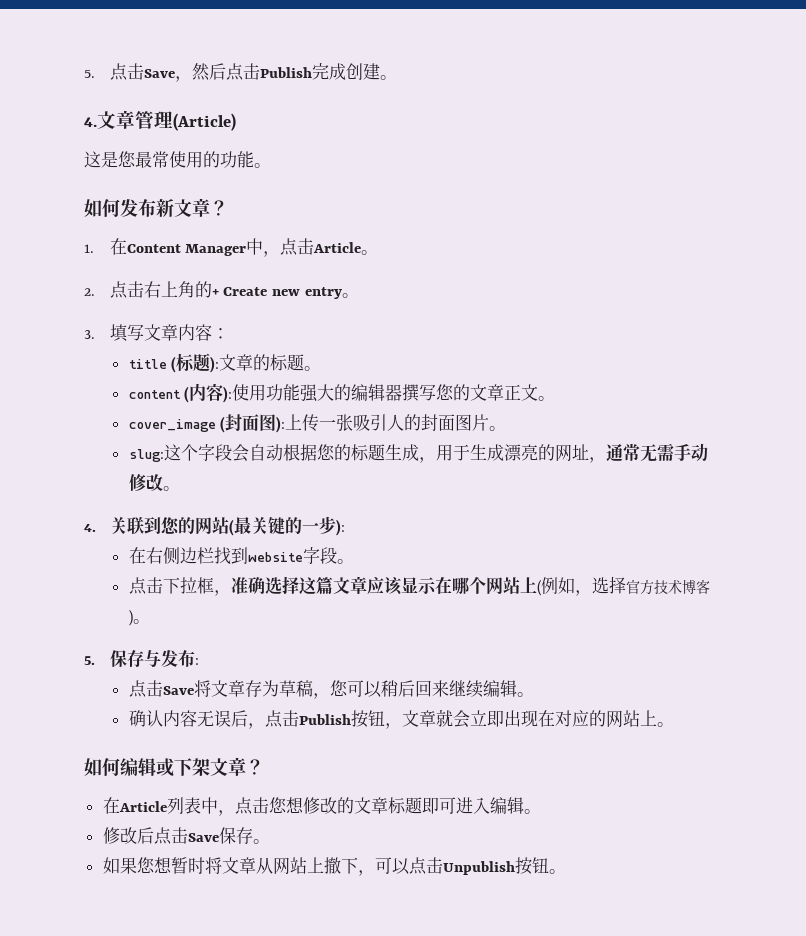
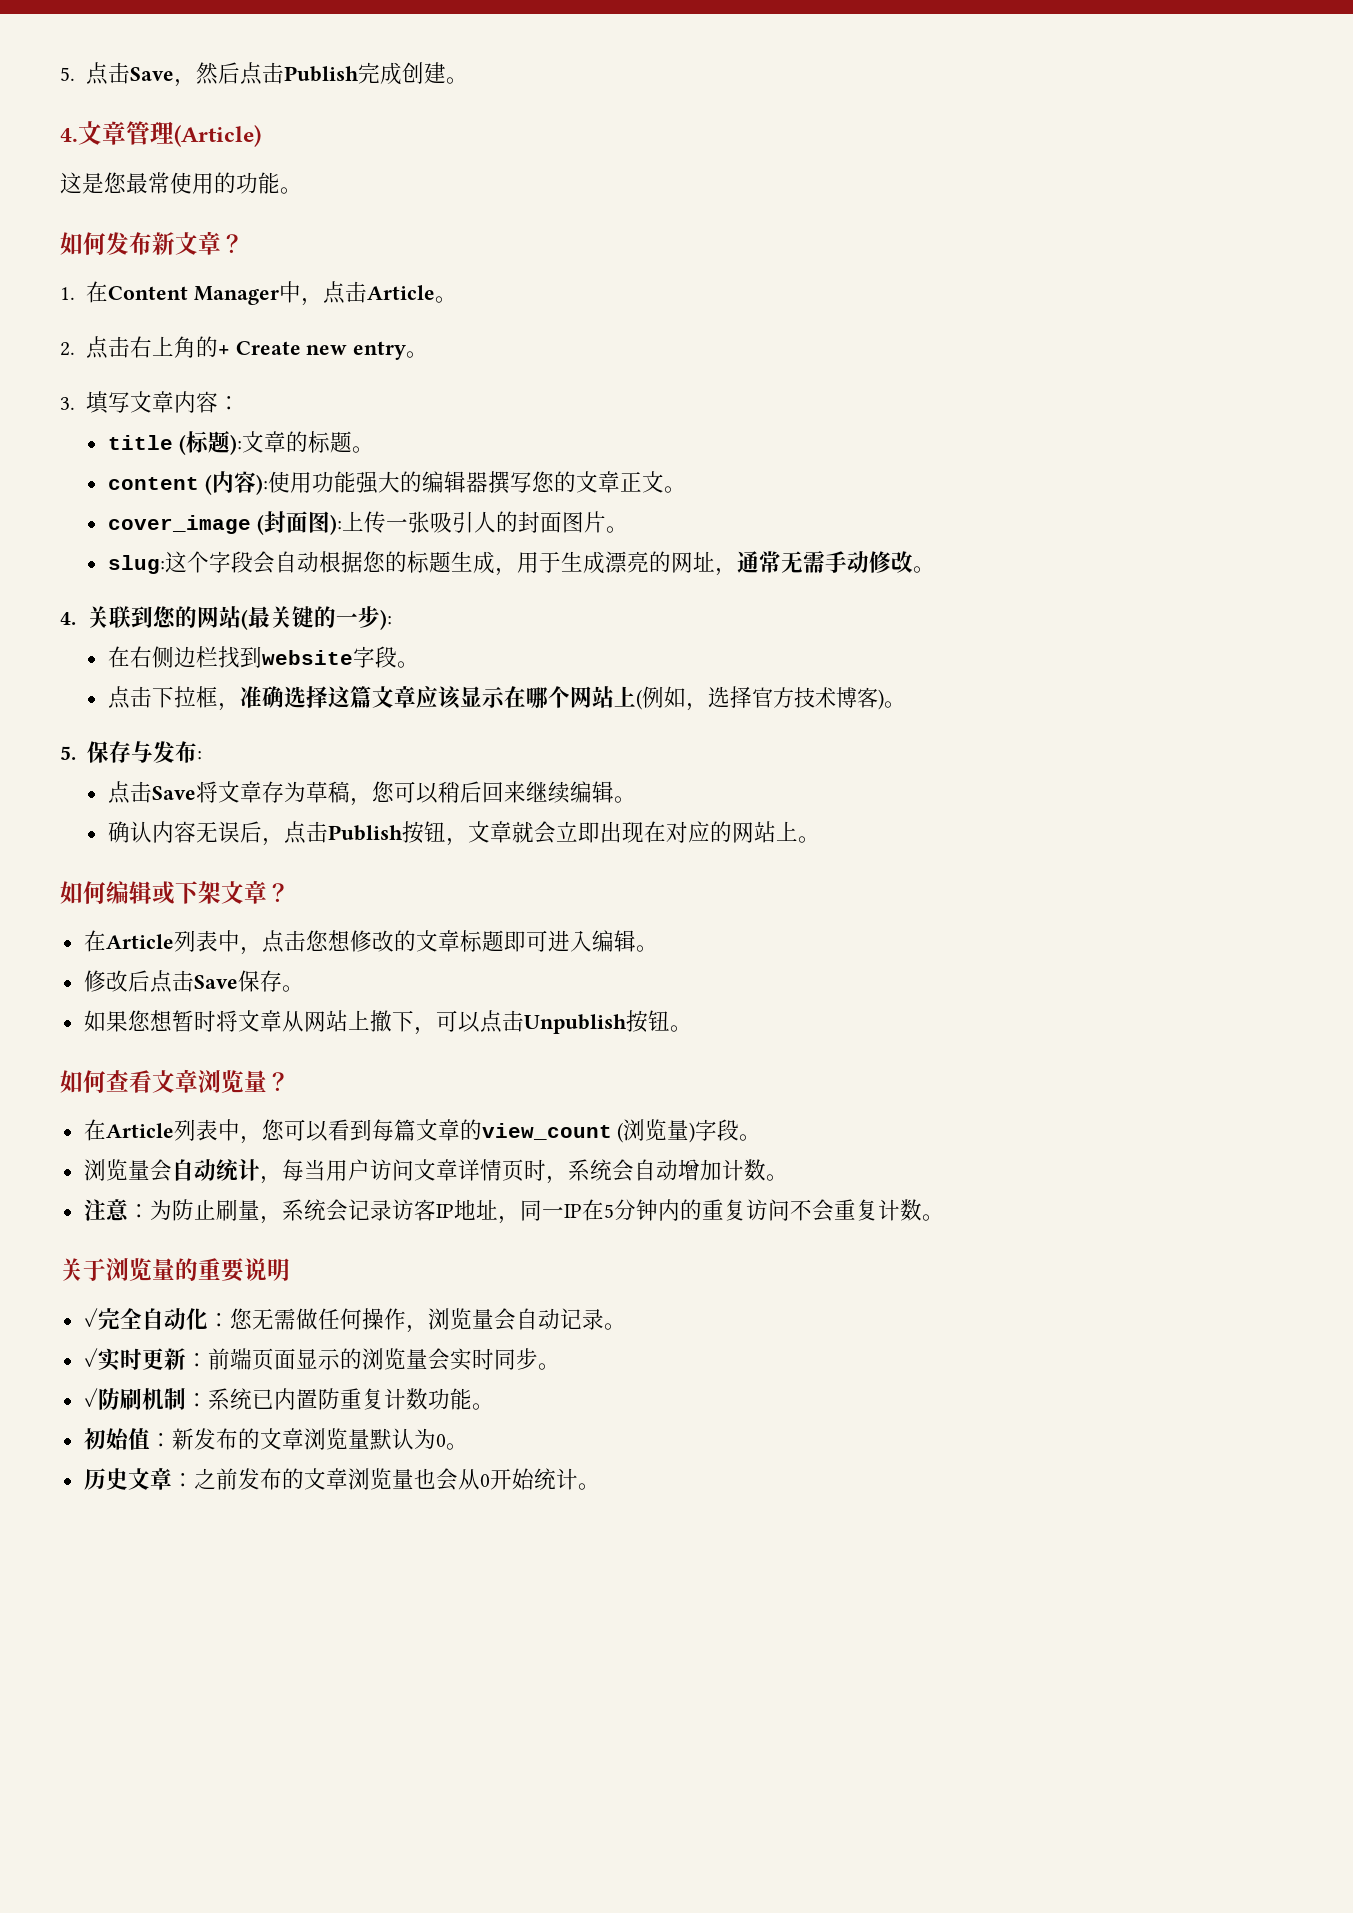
+ 如何查看文章浏览量？
+ 在Article列表中，您可以看到每篇文章的view_count (浏览量)字段。
+ 浏览量会自动统计，每当用户访问文章详情页时，系统会自动增加计数。
+ 注意：为防止刷量，系统会记录访客IP地址，同一IP在5分钟内的重复访问不会重复计数。
+ 关于浏览量的重要说明
+ ✓完全自动化：您无需做任何操作，浏览量会自动记录。
+ ✓实时更新：前端页面显示的浏览量会实时同步。
+ ✓防刷机制：系统已内置防重复计数功能。
+ 初始值：新发布的文章浏览量默认为0。
+ 历史文章：之前发布的文章浏览量也会从0开始统计。

